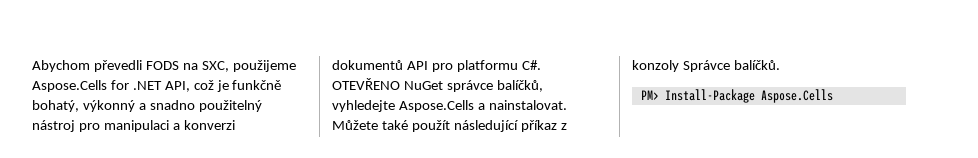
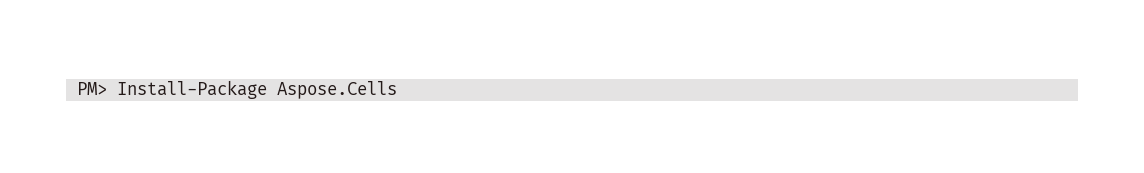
- Abychom převedli FODS na SXC, použijeme Aspose.Cells for .NET API, což je funkčně bohatý, výkonný a snadno použitelný nástroj pro manipulaci a konverzi dokumentů API pro platformu C#. OTEVŘENO NuGet správce balíčků, vyhledejte Aspose.Cells a nainstalovat. Můžete také použít následující příkaz z konzoly Správce balíčků.

